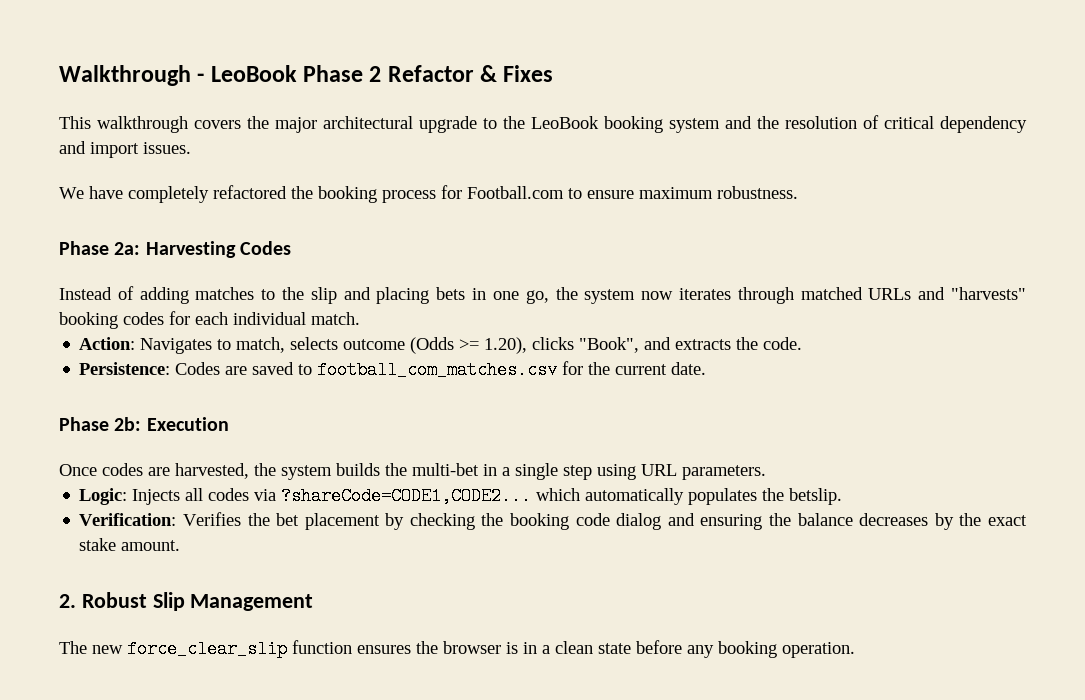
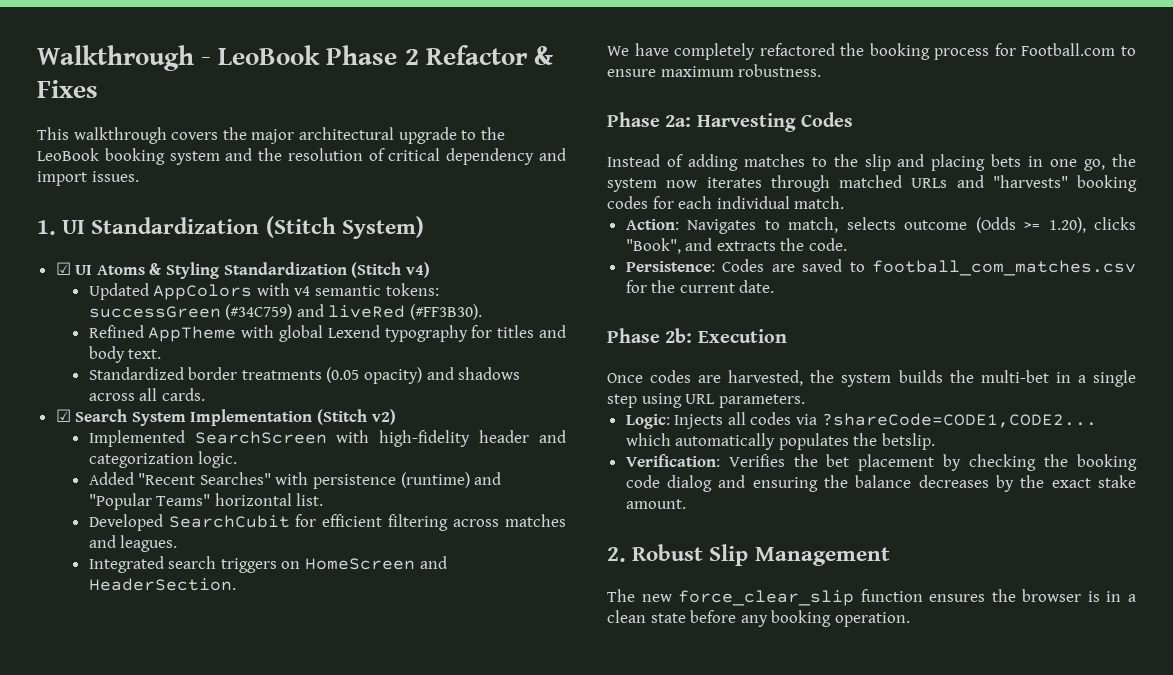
+ 1. UI Standardization (Stitch System)
+ ☑ UI Atoms & Styling Standardization (Stitch v4)
+ Updated AppColors with v4 semantic tokens: successGreen (#34C759) and liveRed (#FF3B30).
+ Refined AppTheme with global Lexend typography for titles and body text.
+ Standardized border treatments (0.05 opacity) and shadows across all cards.
+ ☑ Search System Implementation (Stitch v2)
+ Implemented SearchScreen with high-fidelity header and categorization logic.
+ Added "Recent Searches" with persistence (runtime) and "Popular Teams" horizontal list.
+ Developed SearchCubit for efficient filtering across matches and leagues.
+ Integrated search triggers on HomeScreen and HeaderSection.

